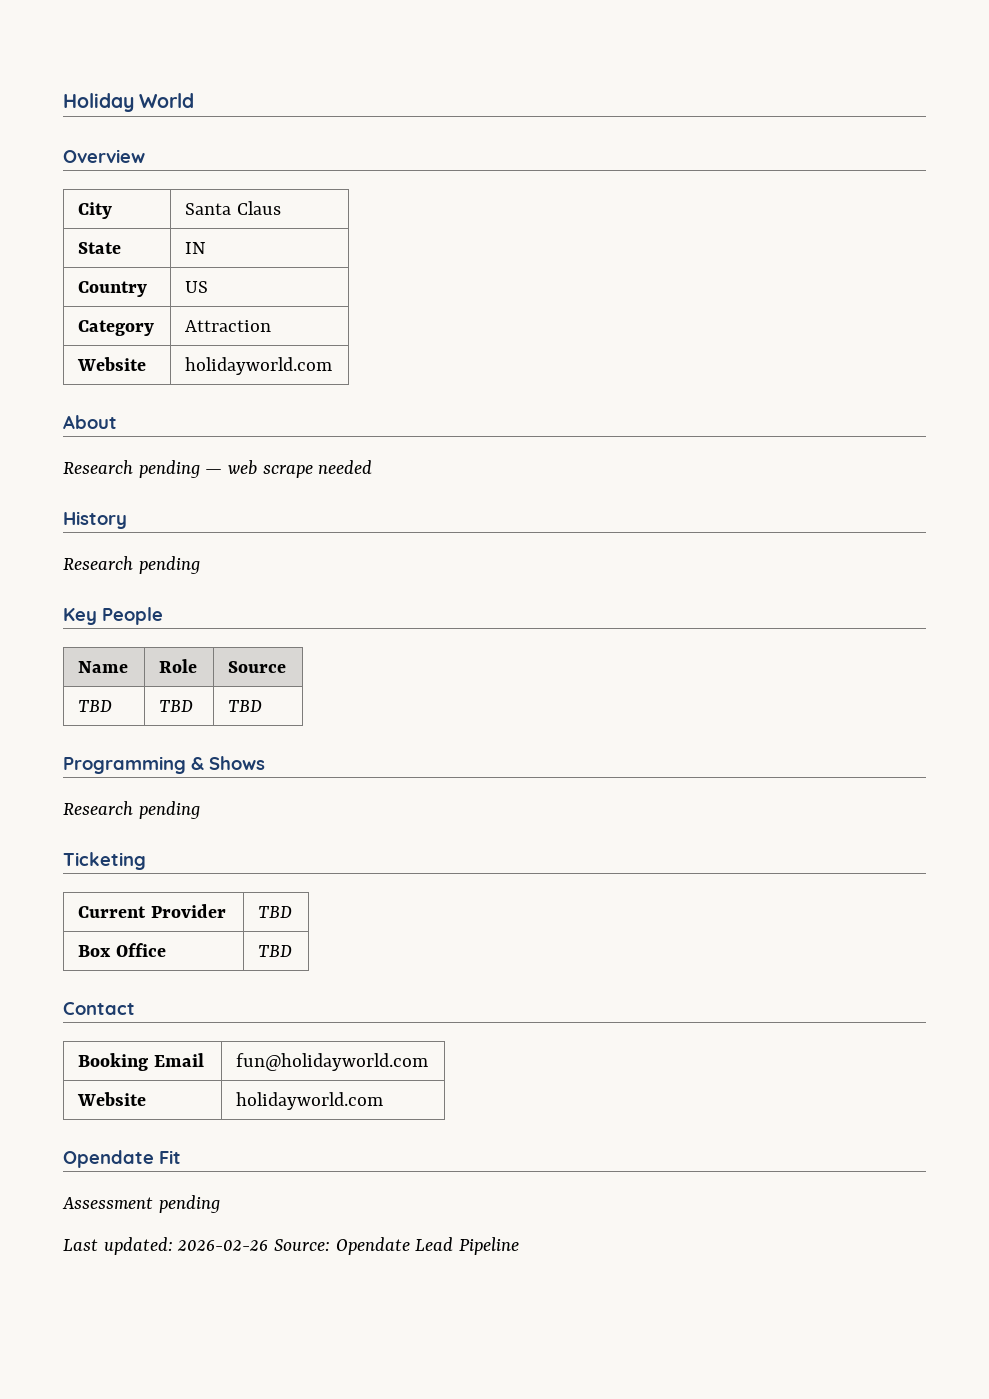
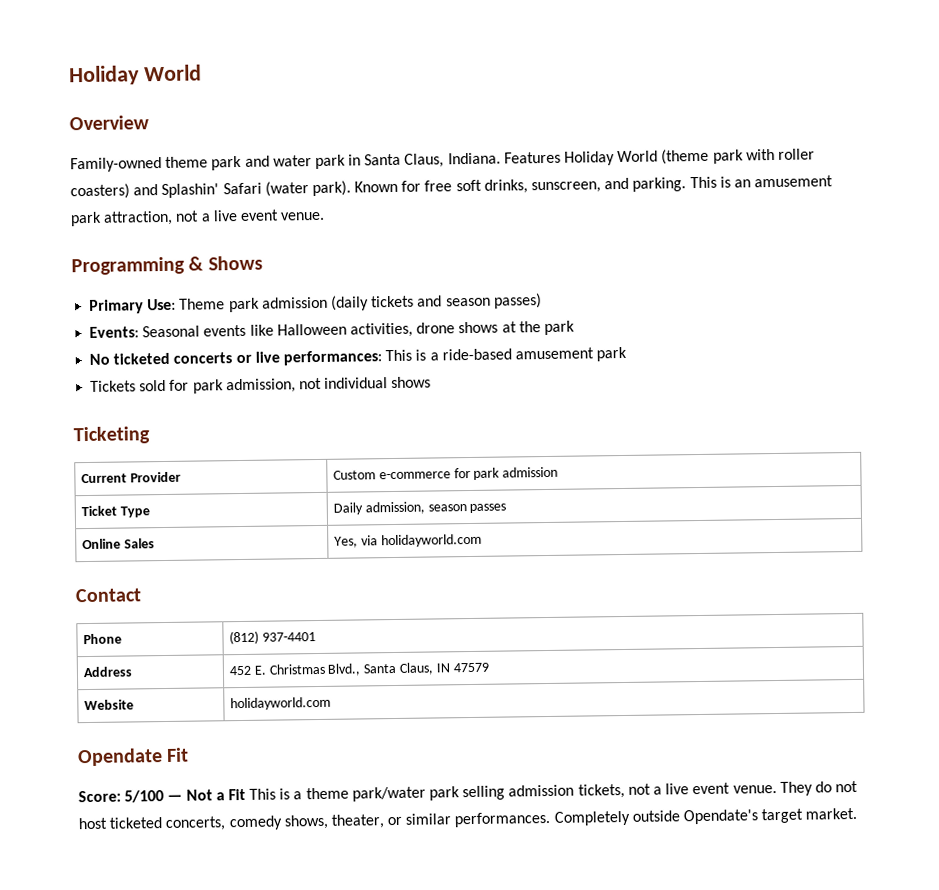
- City | Santa Claus
- State | IN
- Country | US
- Category | Attraction
- Website | holidayworld.com
- About
- Research pending — web scrape needed
- History
- Research pending
- Key People
- Name | Role | Source
- TBD | TBD | TBD
+ Family-owned theme park and water park in Santa Claus, Indiana. Features Holiday World (theme park with roller coasters) and Splashin' Safari (water park). Known for free soft drinks, sunscreen, and parking. This is an amusement park attraction, not a live event venue.
  Programming & Shows
- Research pending
+ Primary Use: Theme park admission (daily tickets and season passes)
+ Events: Seasonal events like Halloween activities, drone shows at the park
+ No ticketed concerts or live performances: This is a ride-based amusement park
+ Tickets sold for park admission, not individual shows
  Ticketing
- Current Provider | TBD
- Box Office | TBD
+ Current Provider | Custom e-commerce for park admission
+ Ticket Type | Daily admission, season passes
+ Online Sales | Yes, via holidayworld.com
  Contact
- Booking Email | fun@holidayworld.com
+ Phone | (812) 937-4401
+ Address | 452 E. Christmas Blvd., Santa Claus, IN 47579
  Website | holidayworld.com
  Opendate Fit
- Assessment pending
- Last updated: 2026-02-26 Source: Opendate Lead Pipeline
+ Score: 5/100 — Not a Fit This is a theme park/water park selling admission tickets, not a live event venue. They do not host ticketed concerts, comedy shows, theater, or similar performances. Completely outside Opendate's target market.

